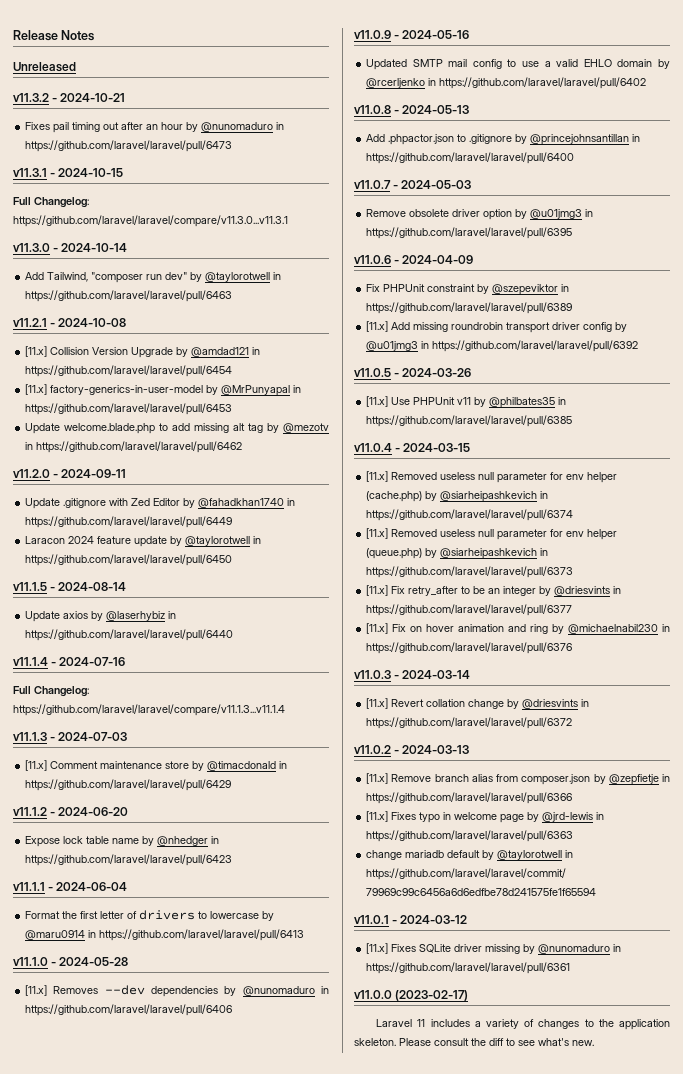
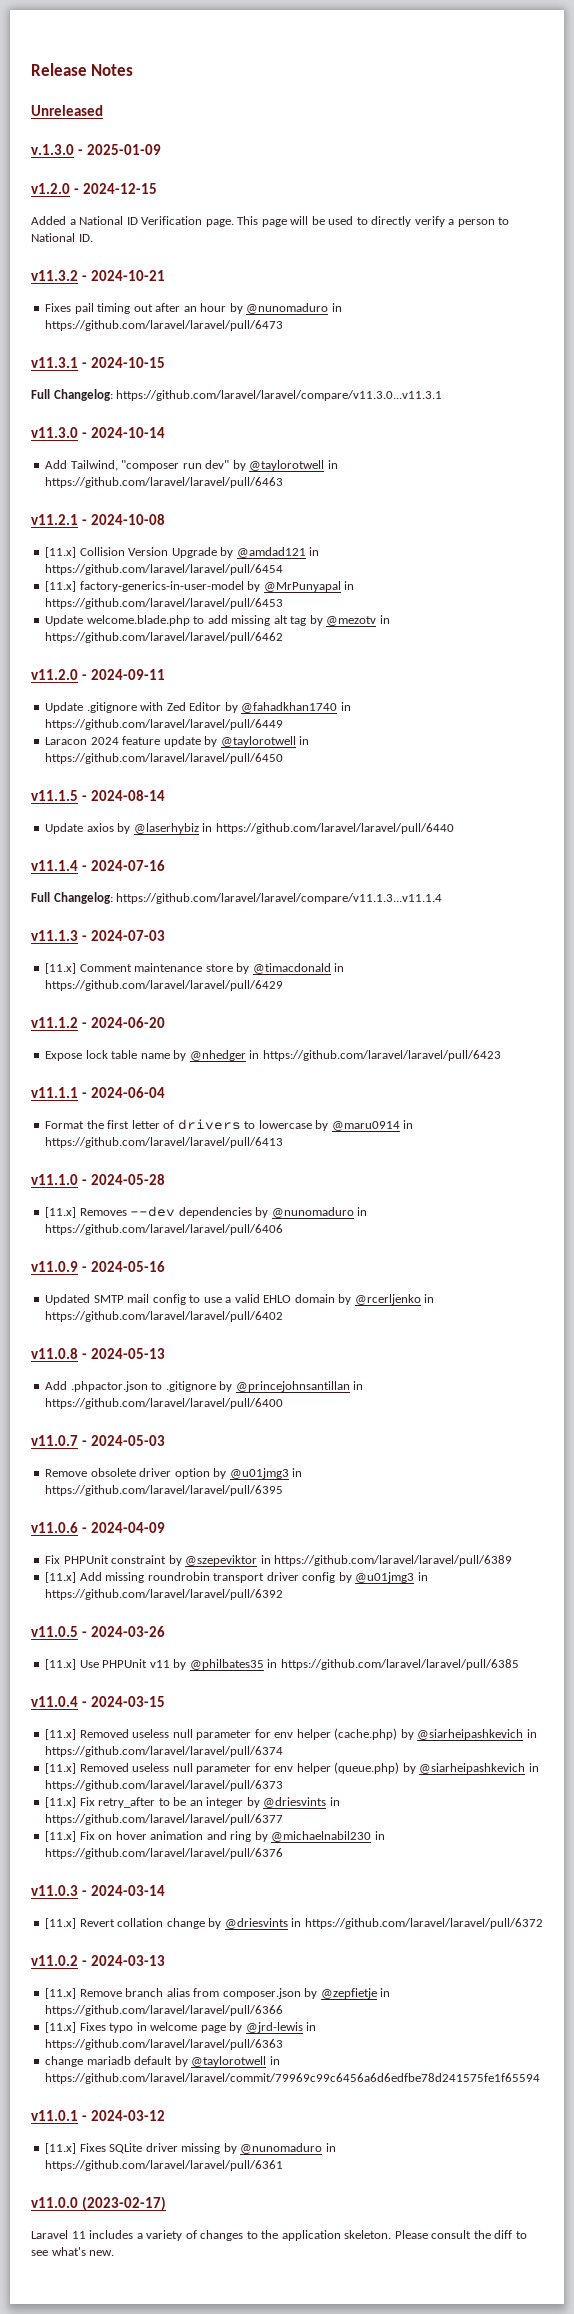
+ v.1.3.0 - 2025-01-09
+ v1.2.0 - 2024-12-15
+ Added a National ID Verification page. This page will be used to directly verify a person to National ID.

